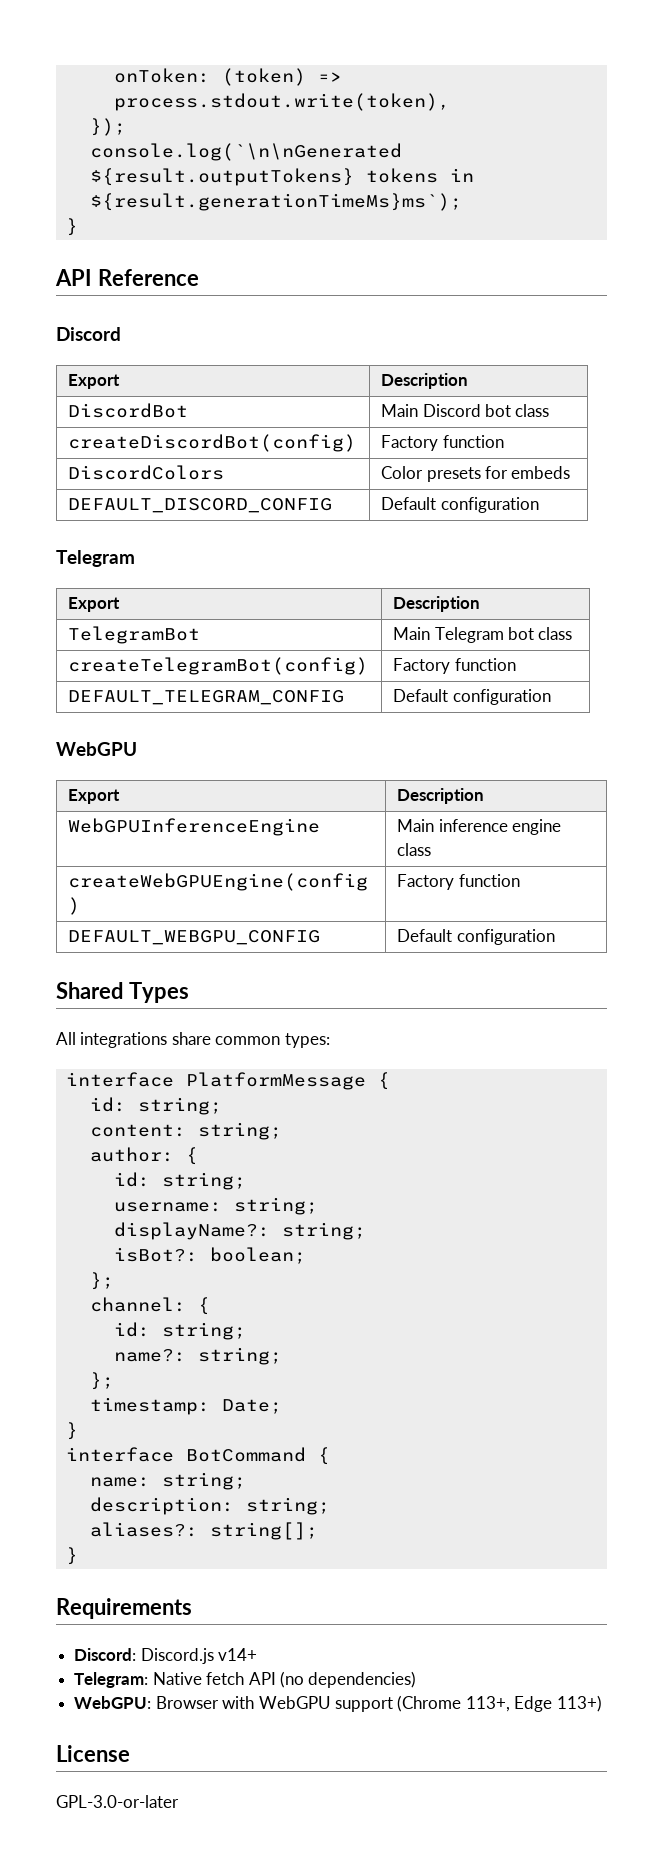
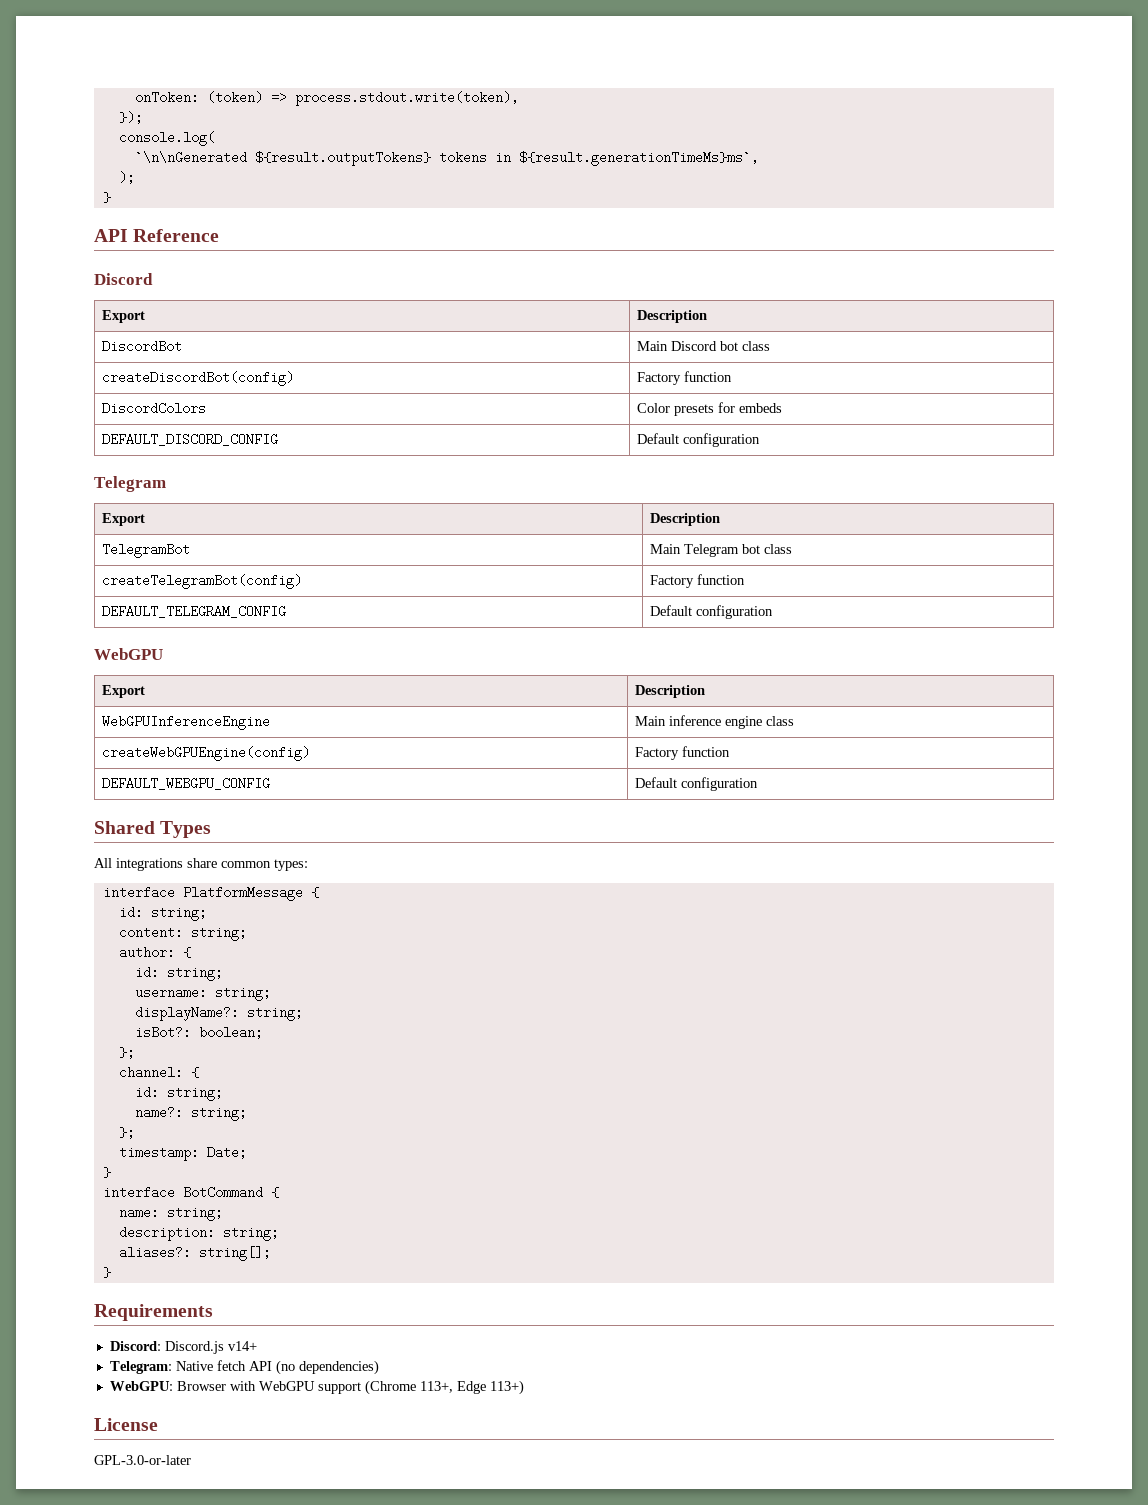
- console.log(`\n\nGenerated ${result.outputTokens} tokens in ${result.generationTimeMs}ms`);
+ console.log(
+ `\n\nGenerated ${result.outputTokens} tokens in ${result.generationTimeMs}ms`,
+ );

